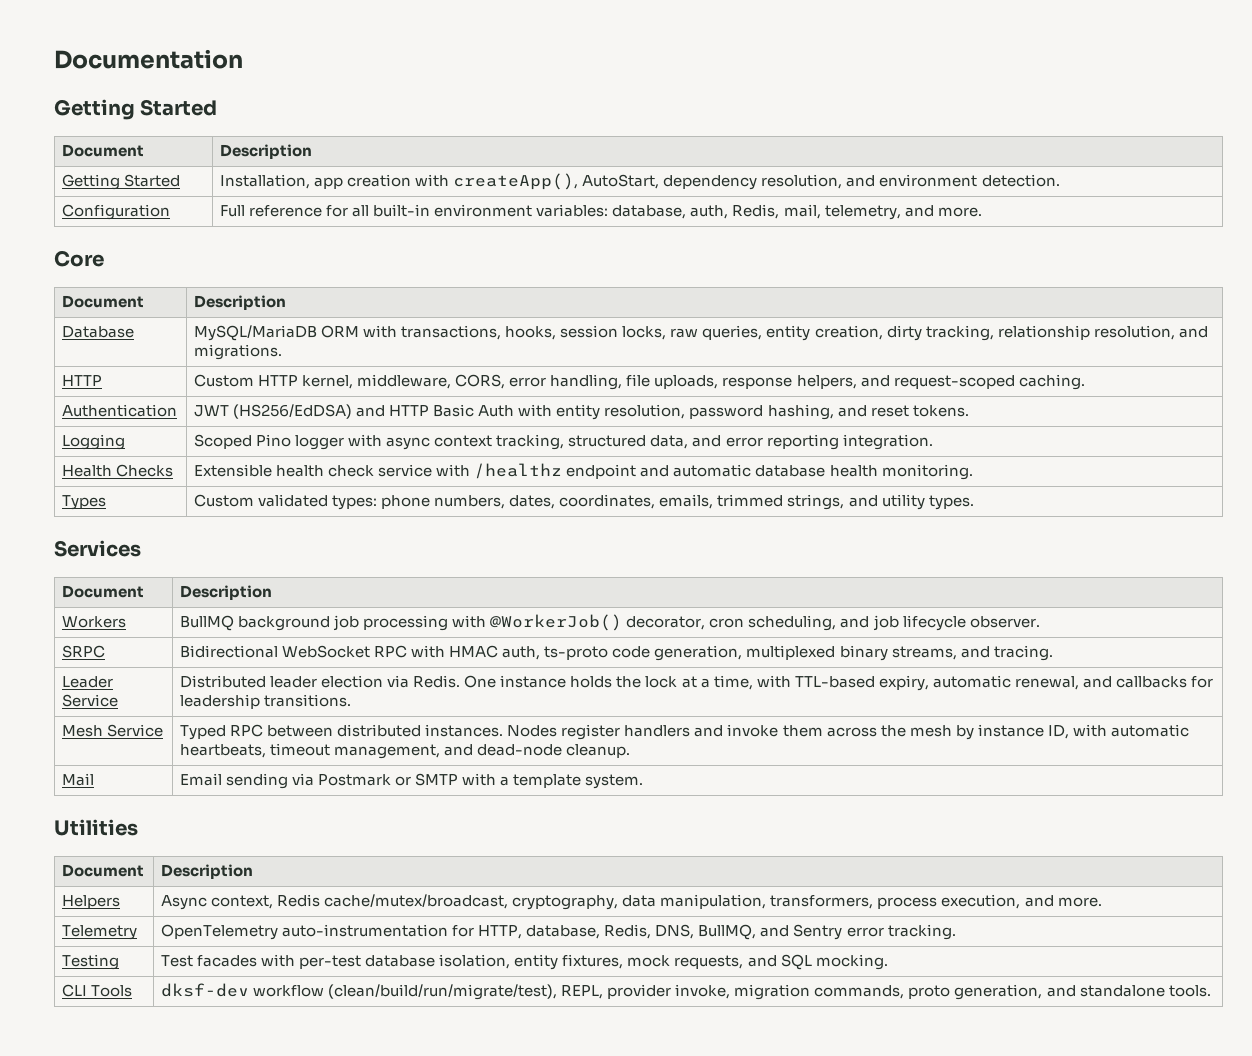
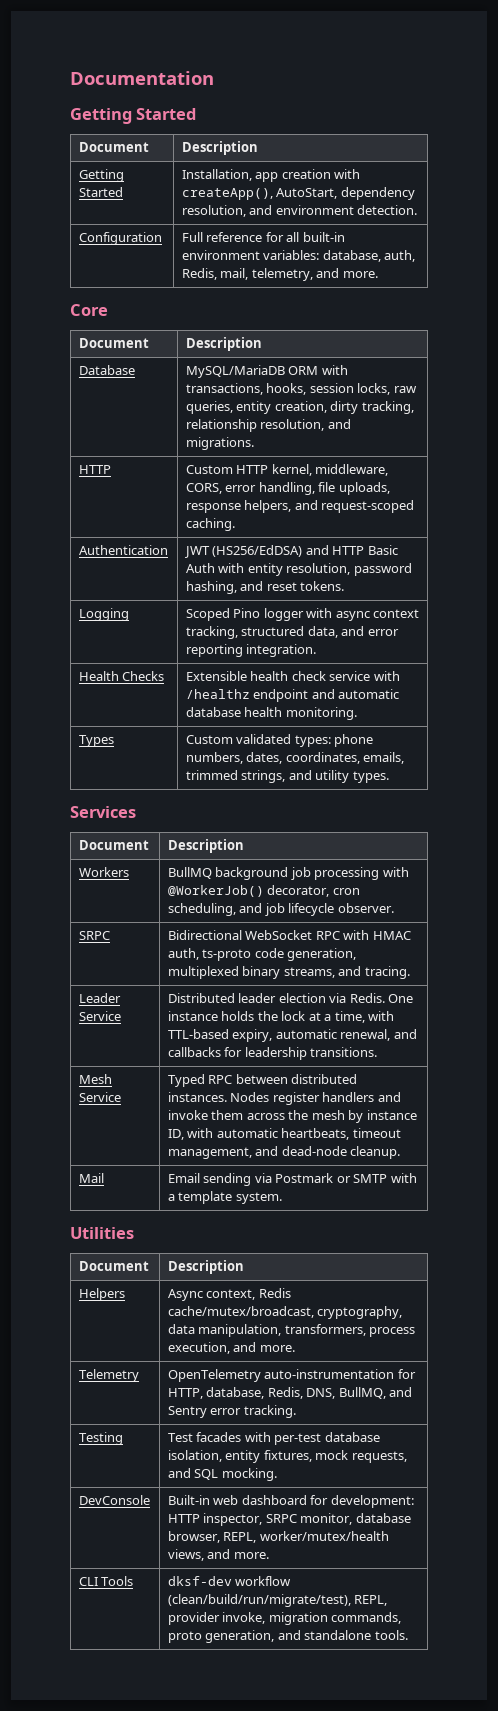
+ DevConsole | Built-in web dashboard for development: HTTP inspector, SRPC monitor, database browser, REPL, worker/mutex/health views, and more.

